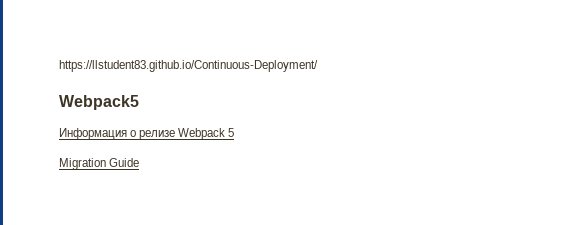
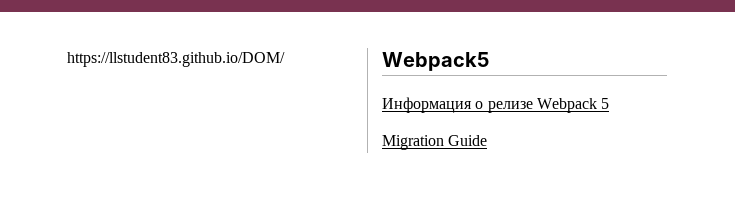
- https://llstudent83.github.io/Continuous-Deployment/
+ https://llstudent83.github.io/DOM/

